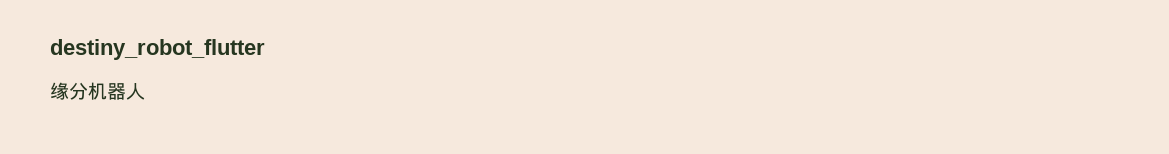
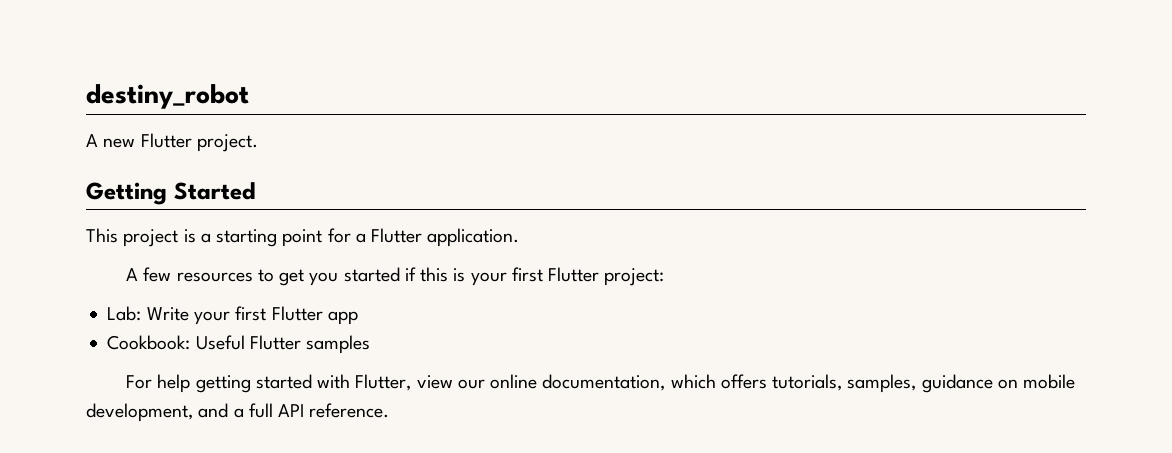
- destiny_robot_flutter
- 缘分机器人
+ destiny_robot
+ A new Flutter project.
+ Getting Started
+ This project is a starting point for a Flutter application.
+ A few resources to get you started if this is your first Flutter project:
+ Lab: Write your first Flutter app
+ Cookbook: Useful Flutter samples
+ For help getting started with Flutter, view our online documentation, which offers tutorials, samples, guidance on mobile development, and a full API reference.

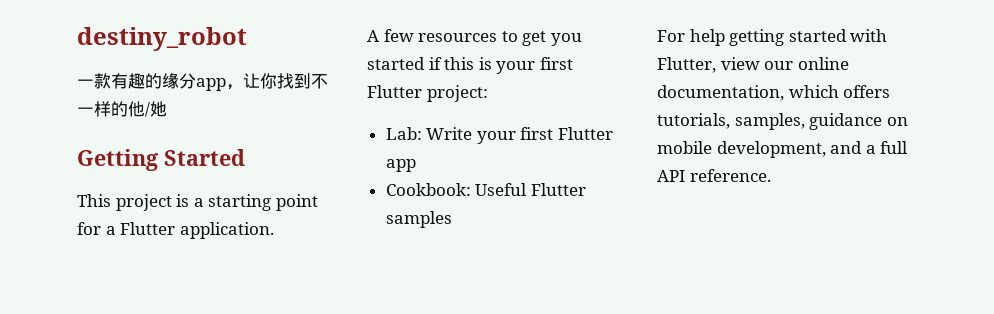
- A new Flutter project.
+ 一款有趣的缘分app，让你找到不一样的他/她

